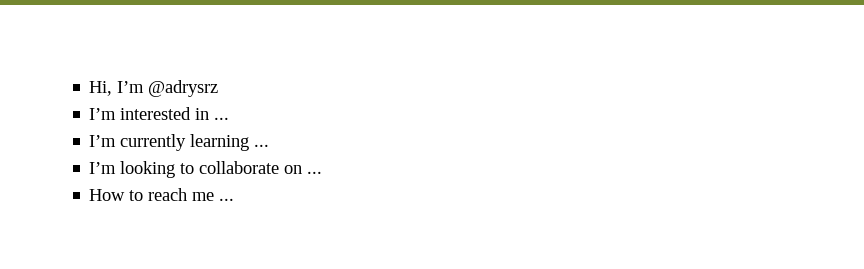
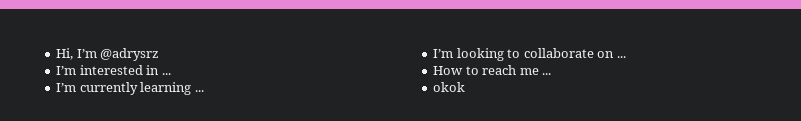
+ okok

